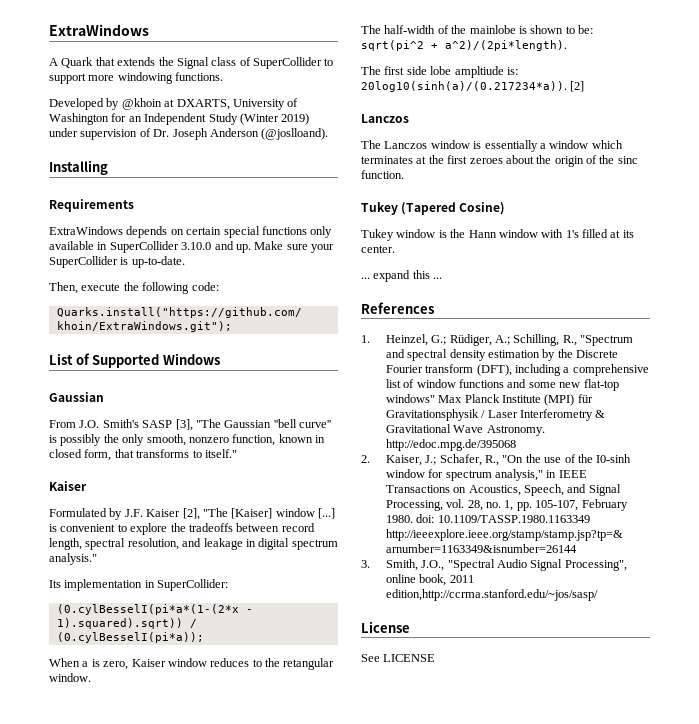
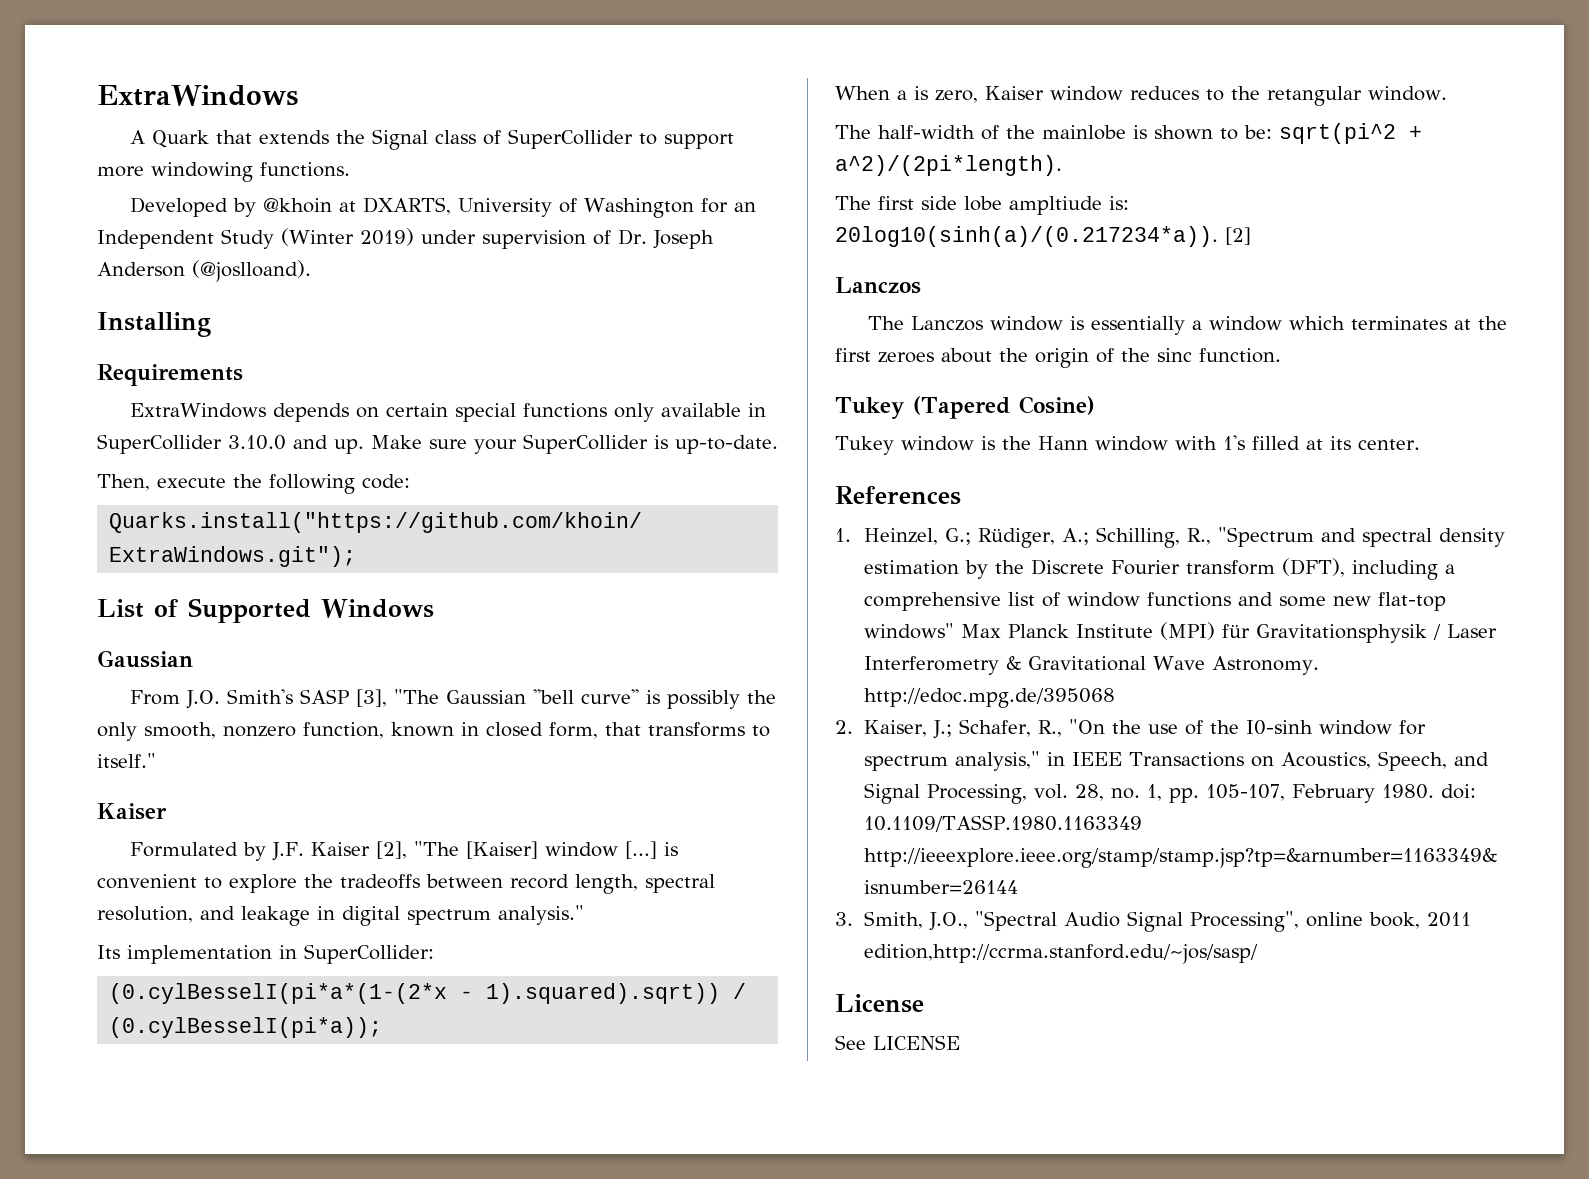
- ... expand this ...

